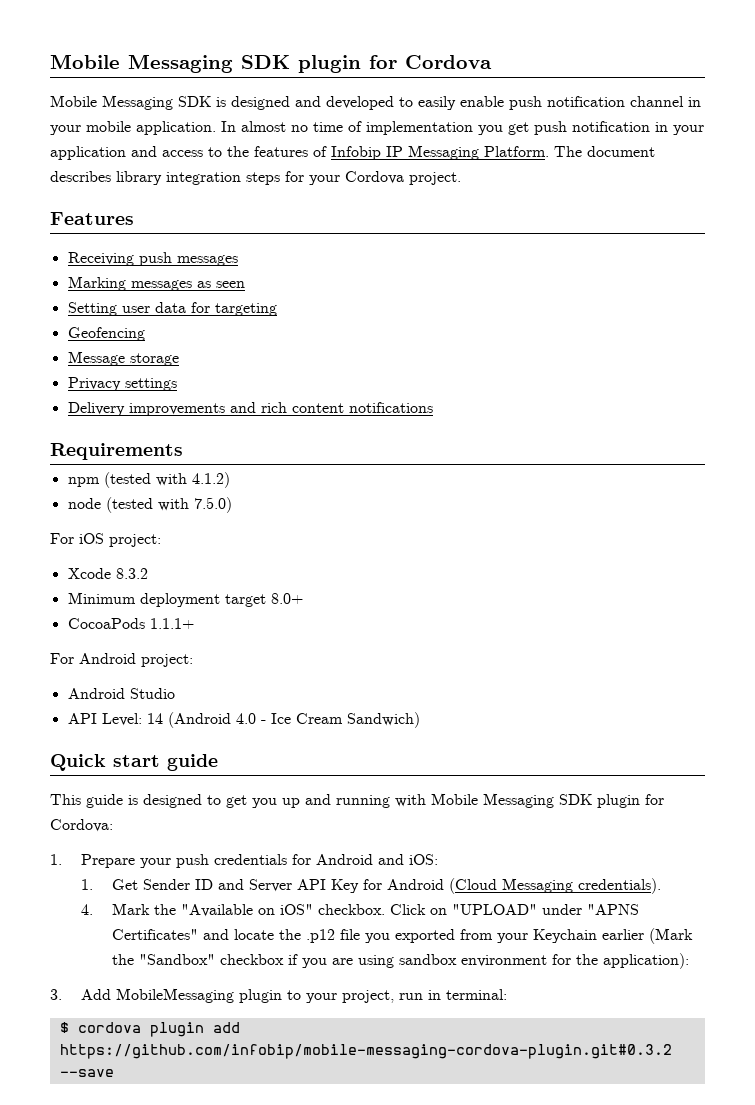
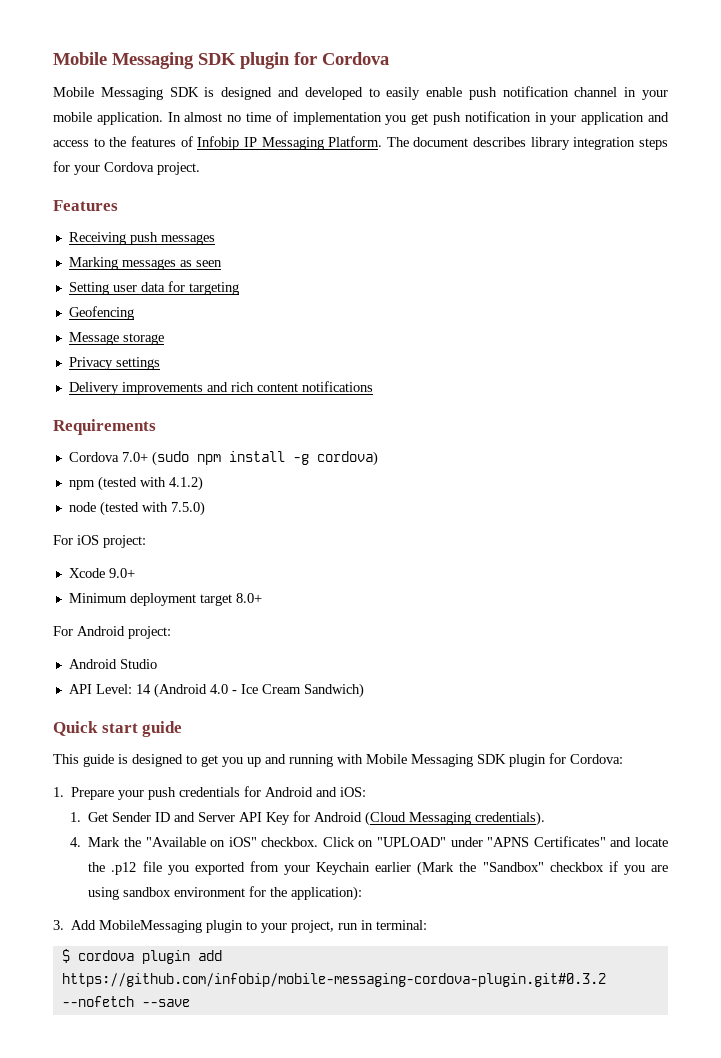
+ Cordova 7.0+ (sudo npm install -g cordova)
- Xcode 8.3.2
+ Xcode 9.0+
- CocoaPods 1.1.1+
- $ cordova plugin add https://github.com/infobip/mobile-messaging-cordova-plugin.git#0.3.2 --save
+ $ cordova plugin add https://github.com/infobip/mobile-messaging-cordova-plugin.git#0.3.2 --nofetch --save

